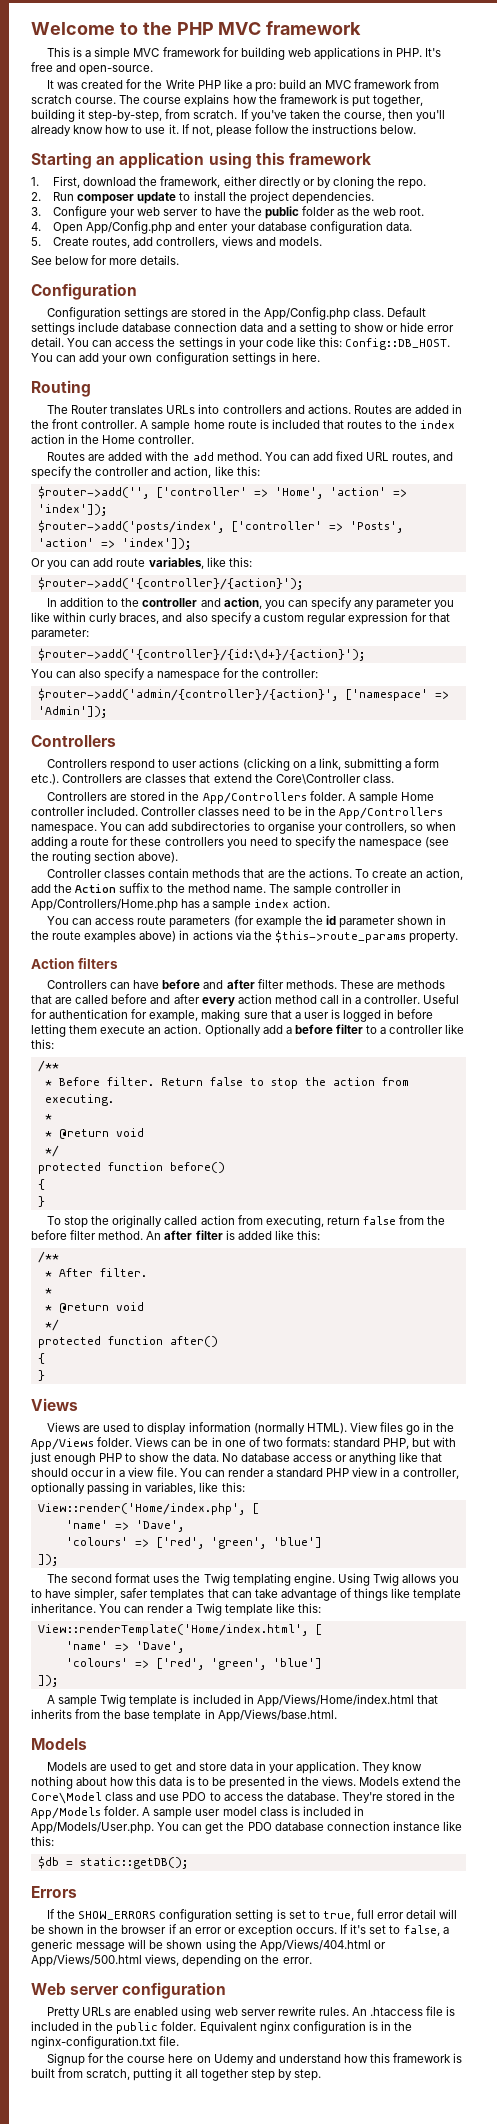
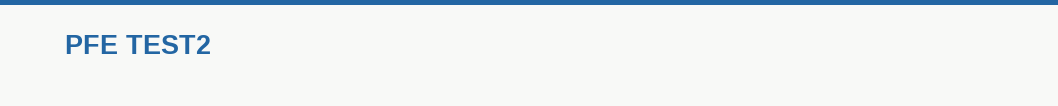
- Welcome to the PHP MVC framework
- This is a simple MVC framework for building web applications in PHP. It's free and open-source.
- It was created for the Write PHP like a pro: build an MVC framework from scratch course. The course explains how the framework is put together, building it step-by-step, from scratch. If you've taken the course, then you'll already know how to use it. If not, please follow the instructions below.
- Starting an application using this framework
- 1. First, download the framework, either directly or by cloning the repo.
- 2. Run composer update to install the project dependencies.
- 3. Configure your web server to have the public folder as the web root.
- 4. Open App/Config.php and enter your database configuration data.
- 5. Create routes, add controllers, views and models.
- See below for more details.
- Configuration
- Configuration settings are stored in the App/Config.php class. Default settings include database connection data and a setting to show or hide error detail. You can access the settings in your code like this: Config::DB_HOST. You can add your own configuration settings in here.
- Routing
- The Router translates URLs into controllers and actions. Routes are added in the front controller. A sample home route is included that routes to the index action in the Home controller.
- Routes are added with the add method. You can add fixed URL routes, and specify the controller and action, like this:
- $router->add('', ['controller' => 'Home', 'action' => 'index']);
- $router->add('posts/index', ['controller' => 'Posts', 'action' => 'index']);
- Or you can add route variables, like this:
- $router->add('{controller}/{action}');
- In addition to the controller and action, you can specify any parameter you like within curly braces, and also specify a custom regular expression for that parameter:
- $router->add('{controller}/{id:\d+}/{action}');
- You can also specify a namespace for the controller:
- $router->add('admin/{controller}/{action}', ['namespace' => 'Admin']);
- Controllers
- Controllers respond to user actions (clicking on a link, submitting a form etc.). Controllers are classes that extend the Core\Controller class.
- Controllers are stored in the App/Controllers folder. A sample Home controller included. Controller classes need to be in the App/Controllers namespace. You can add subdirectories to organise your controllers, so when adding a route for these controllers you need to specify the namespace (see the routing section above).
- Controller classes contain methods that are the actions. To create an action, add the Action suffix to the method name. The sample controller in App/Controllers/Home.php has a sample index action.
- You can access route parameters (for example the id parameter shown in the route examples above) in actions via the $this->route_params property.
- Action filters
- Controllers can have before and after filter methods. These are methods that are called before and after every action method call in a controller. Useful for authentication for example, making sure that a user is logged in before letting them execute an action. Optionally add a before filter to a controller like this:
- /**
- * Before filter. Return false to stop the action from executing.
- *
- * @return void
- */
- protected function before()
- {
- }
- To stop the originally called action from executing, return false from the before filter method. An after filter is added like this:
- /**
- * After filter.
- *
- * @return void
- */
- protected function after()
- {
- }
- Views
- Views are used to display information (normally HTML). View files go in the App/Views folder. Views can be in one of two formats: standard PHP, but with just enough PHP to show the data. No database access or anything like that should occur in a view file. You can render a standard PHP view in a controller, optionally passing in variables, like this:
- View::render('Home/index.php', [
- 'name' => 'Dave',
- 'colours' => ['red', 'green', 'blue']
- ]);
- The second format uses the Twig templating engine. Using Twig allows you to have simpler, safer templates that can take advantage of things like template inheritance. You can render a Twig template like this:
- View::renderTemplate('Home/index.html', [
- 'name' => 'Dave',
- 'colours' => ['red', 'green', 'blue']
- ]);
- A sample Twig template is included in App/Views/Home/index.html that inherits from the base template in App/Views/base.html.
- Models
- Models are used to get and store data in your application. They know nothing about how this data is to be presented in the views. Models extend the Core\Model class and use PDO to access the database. They're stored in the App/Models folder. A sample user model class is included in App/Models/User.php. You can get the PDO database connection instance like this:
- $db = static::getDB();
- Errors
- If the SHOW_ERRORS configuration setting is set to true, full error detail will be shown in the browser if an error or exception occurs. If it's set to false, a generic message will be shown using the App/Views/404.html or App/Views/500.html views, depending on the error.
- Web server configuration
- Pretty URLs are enabled using web server rewrite rules. An .htaccess file is included in the public folder. Equivalent nginx configuration is in the nginx-configuration.txt file.
- Signup for the course here on Udemy and understand how this framework is built from scratch, putting it all together step by step.
+ PFE TEST2

